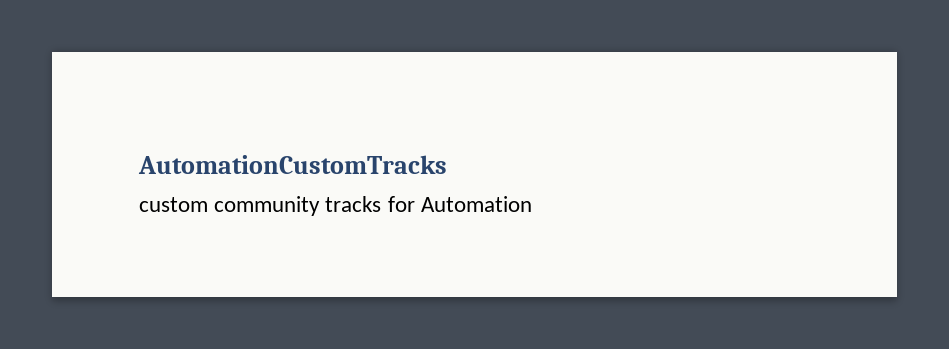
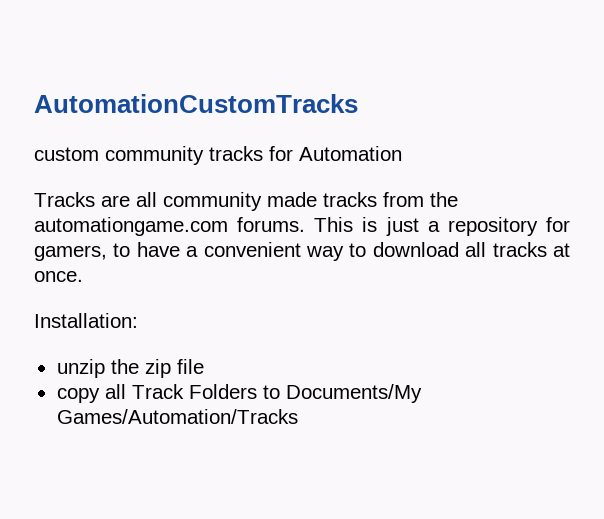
+ Tracks are all community made tracks from the automationgame.com forums. This is just a repository for gamers, to have a convenient way to download all tracks at once.
+ Installation:
+ unzip the zip file
+ copy all Track Folders to Documents/My Games/Automation/Tracks

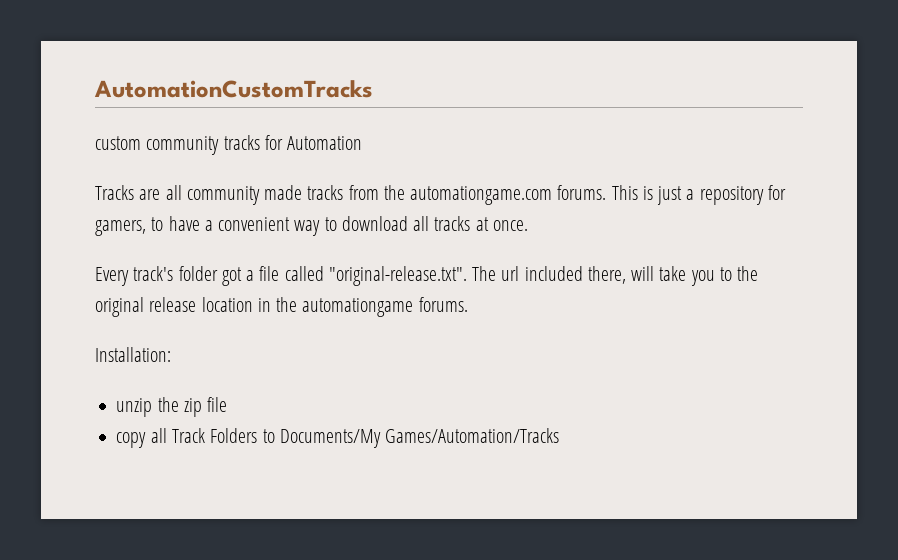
+ Every track's folder got a file called "original-release.txt". The url included there, will take you to the original release location in the automationgame forums.

